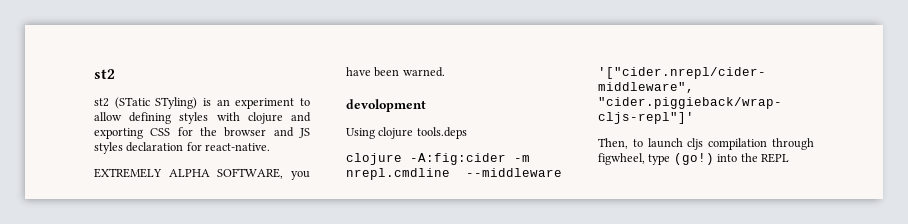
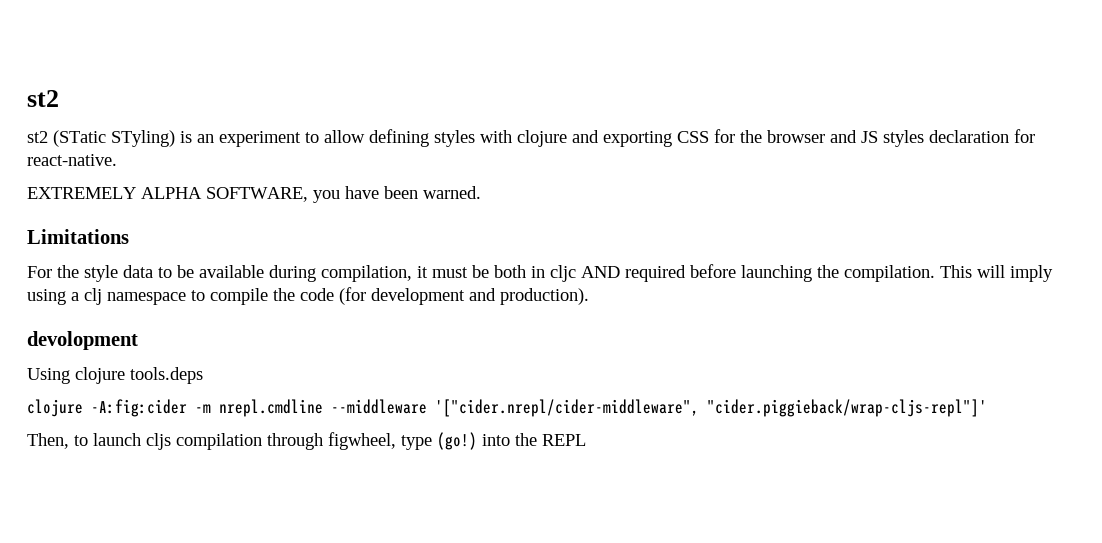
+ Limitations
+ For the style data to be available during compilation, it must be both in cljc AND required before launching the compilation. This will imply using a clj namespace to compile the code (for development and production).

